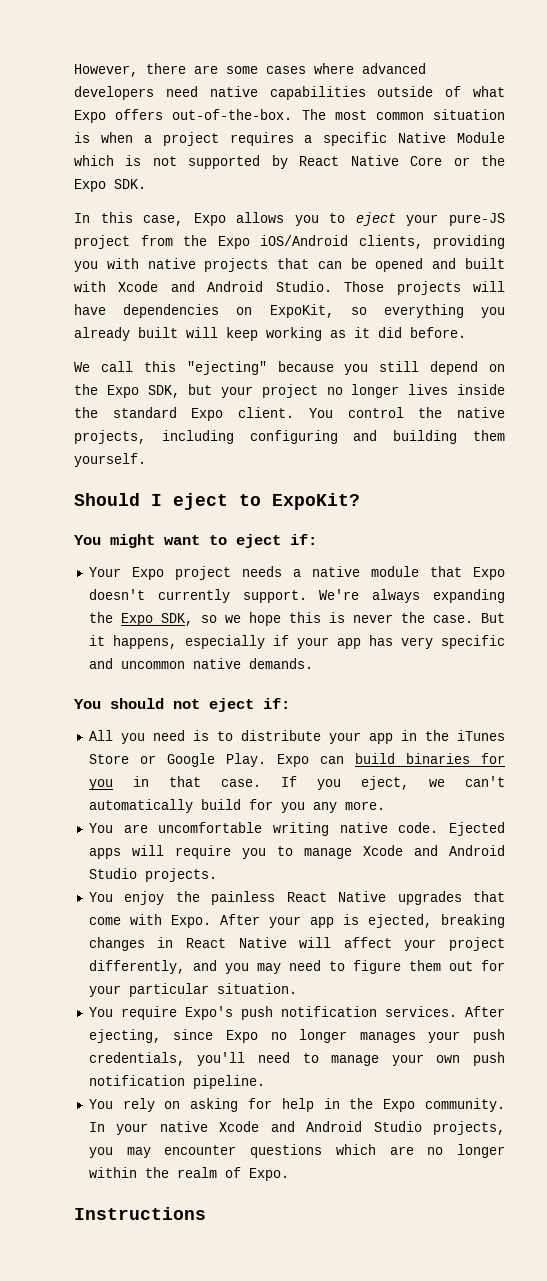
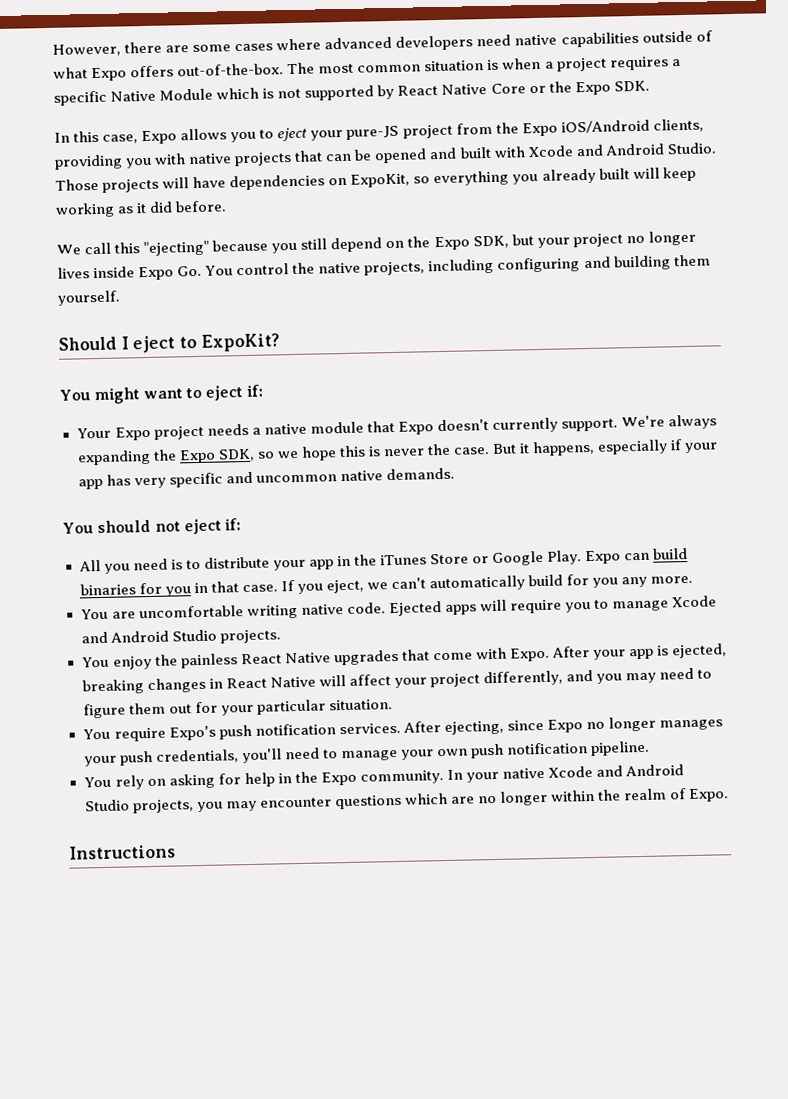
- We call this "ejecting" because you still depend on the Expo SDK, but your project no longer lives inside the standard Expo client. You control the native projects, including configuring and building them yourself.
+ We call this "ejecting" because you still depend on the Expo SDK, but your project no longer lives inside Expo Go. You control the native projects, including configuring and building them yourself.

